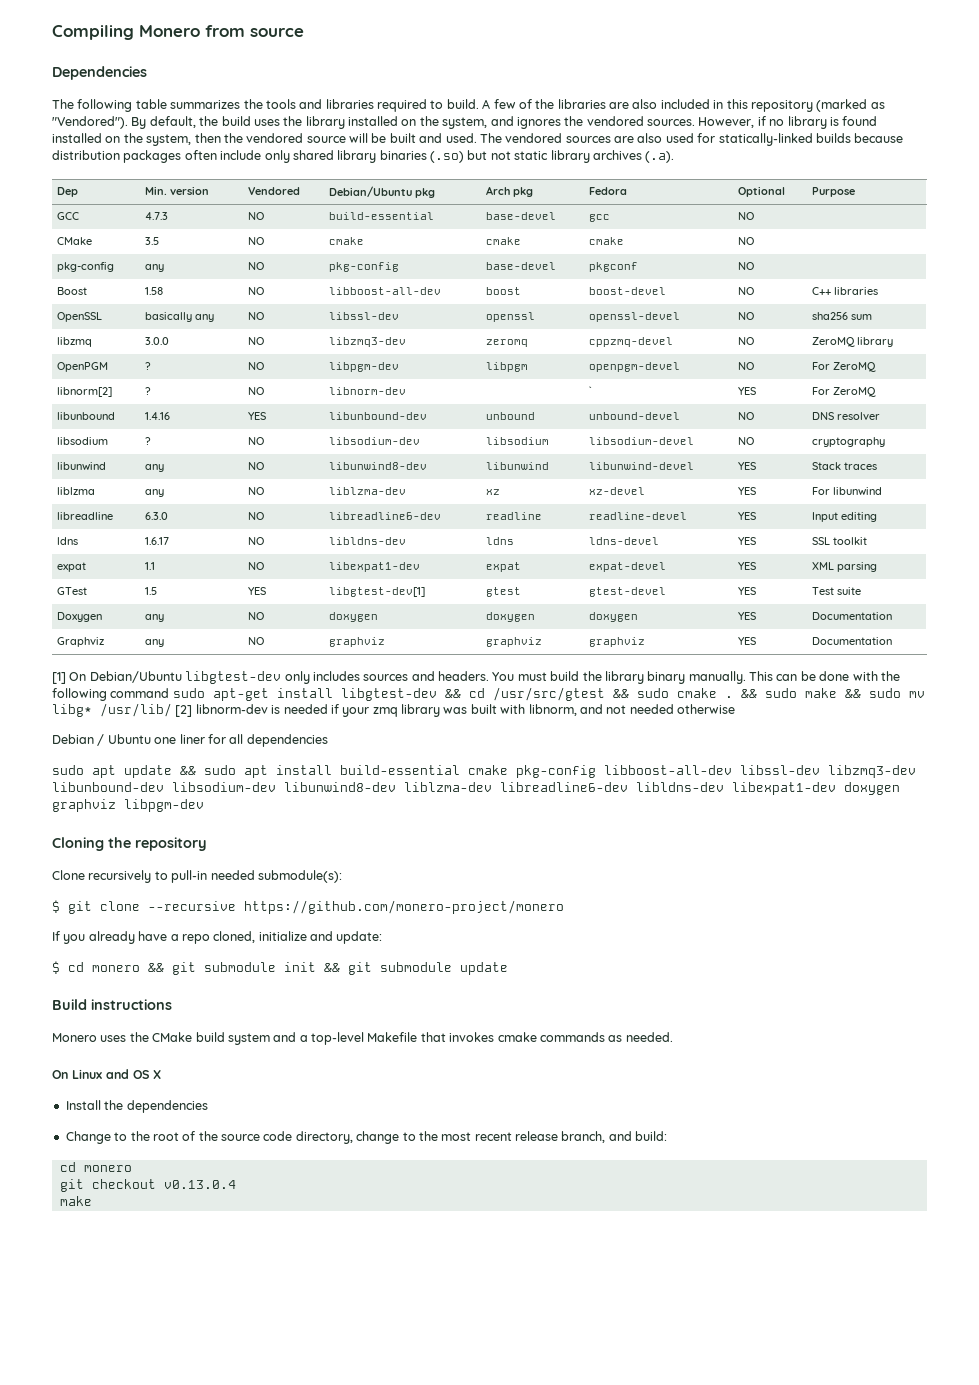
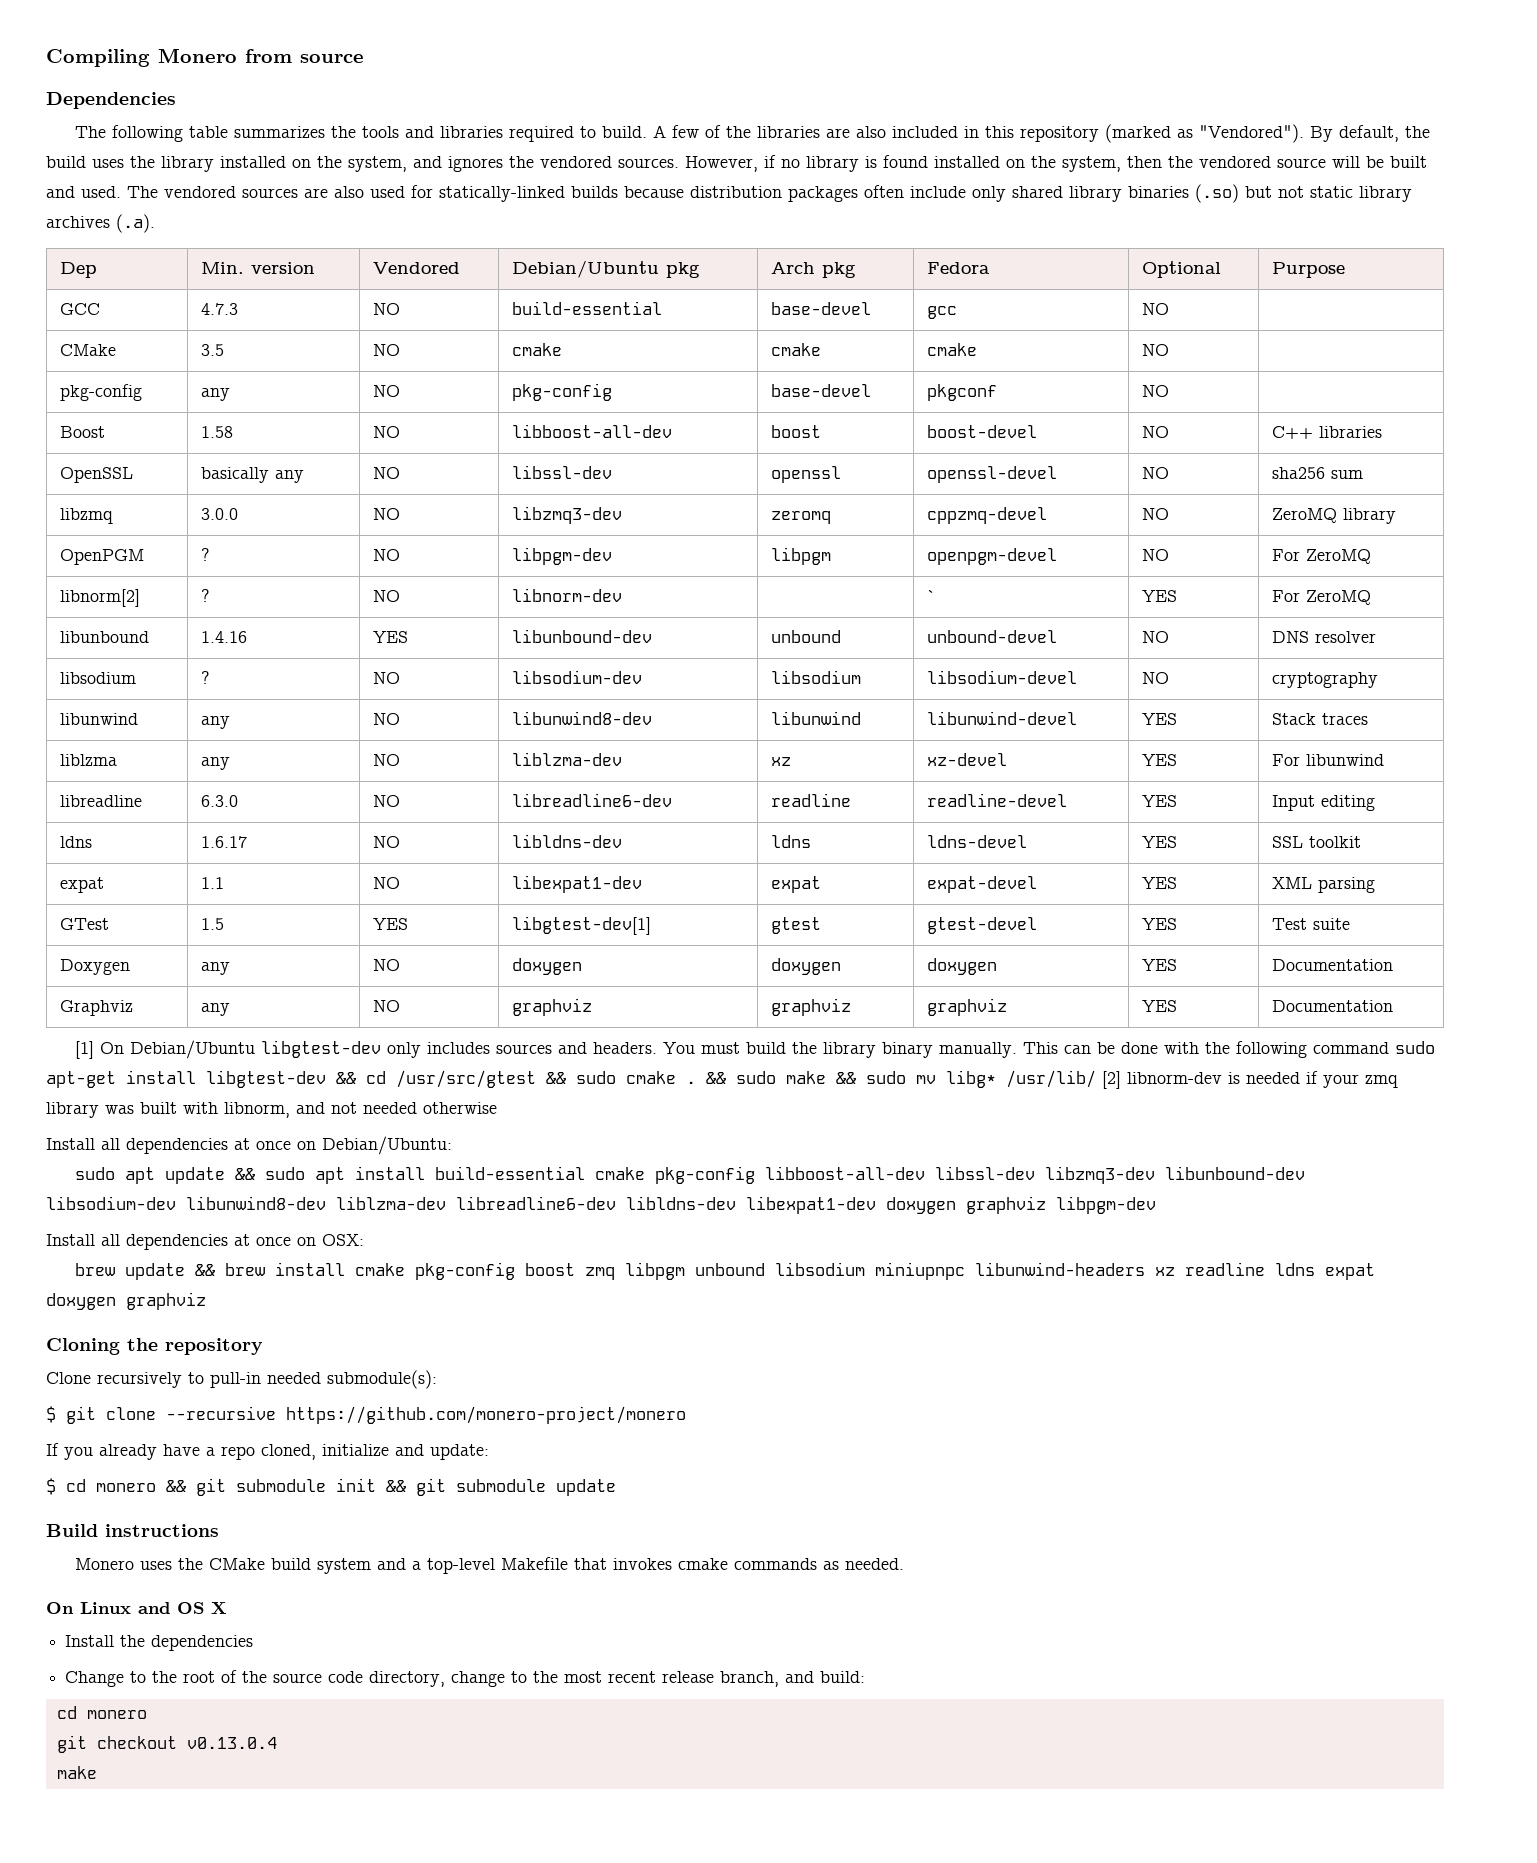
- Debian / Ubuntu one liner for all dependencies
+ Install all dependencies at once on Debian/Ubuntu:
+ Install all dependencies at once on OSX:
+ brew update && brew install cmake pkg-config boost zmq libpgm unbound libsodium miniupnpc libunwind-headers xz readline ldns expat doxygen graphviz

